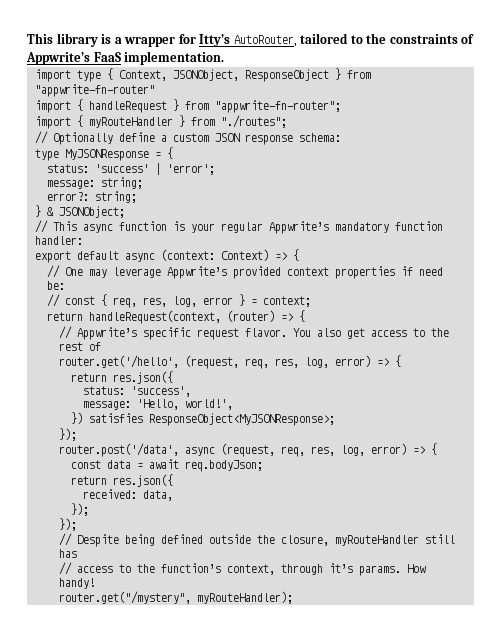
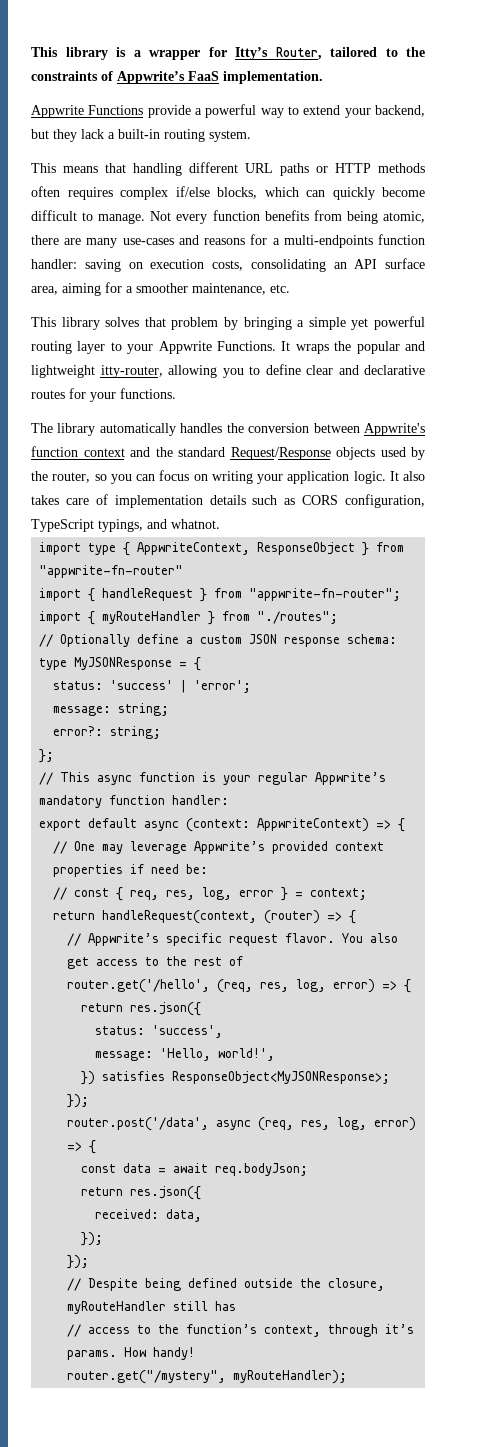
- This library is a wrapper for Itty’s AutoRouter, tailored to the constraints of Appwrite’s FaaS implementation.
+ This library is a wrapper for Itty’s Router, tailored to the constraints of Appwrite’s FaaS implementation.
+ Appwrite Functions provide a powerful way to extend your backend, but they lack a built-in routing system.
+ This means that handling different URL paths or HTTP methods often requires complex if/else blocks, which can quickly become difficult to manage. Not every function benefits from being atomic, there are many use-cases and reasons for a multi-endpoints function handler: saving on execution costs, consolidating an API surface area, aiming for a smoother maintenance, etc.
+ This library solves that problem by bringing a simple yet powerful routing layer to your Appwrite Functions. It wraps the popular and lightweight itty-router, allowing you to define clear and declarative routes for your functions.
+ The library automatically handles the conversion between Appwrite's function context and the standard Request/Response objects used by the router, so you can focus on writing your application logic. It also takes care of implementation details such as CORS configuration, TypeScript typings, and whatnot.
- import type { Context, JSONObject, ResponseObject } from "appwrite-fn-router"
+ import type { AppwriteContext, ResponseObject } from "appwrite-fn-router"
- } & JSONObject;
+ };
- export default async (context: Context) => {
+ export default async (context: AppwriteContext) => {
- router.get('/hello', (request, req, res, log, error) => {
+ router.get('/hello', (req, res, log, error) => {
- router.post('/data', async (request, req, res, log, error) => {
+ router.post('/data', async (req, res, log, error) => {

